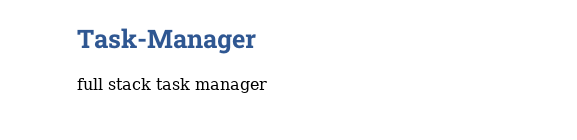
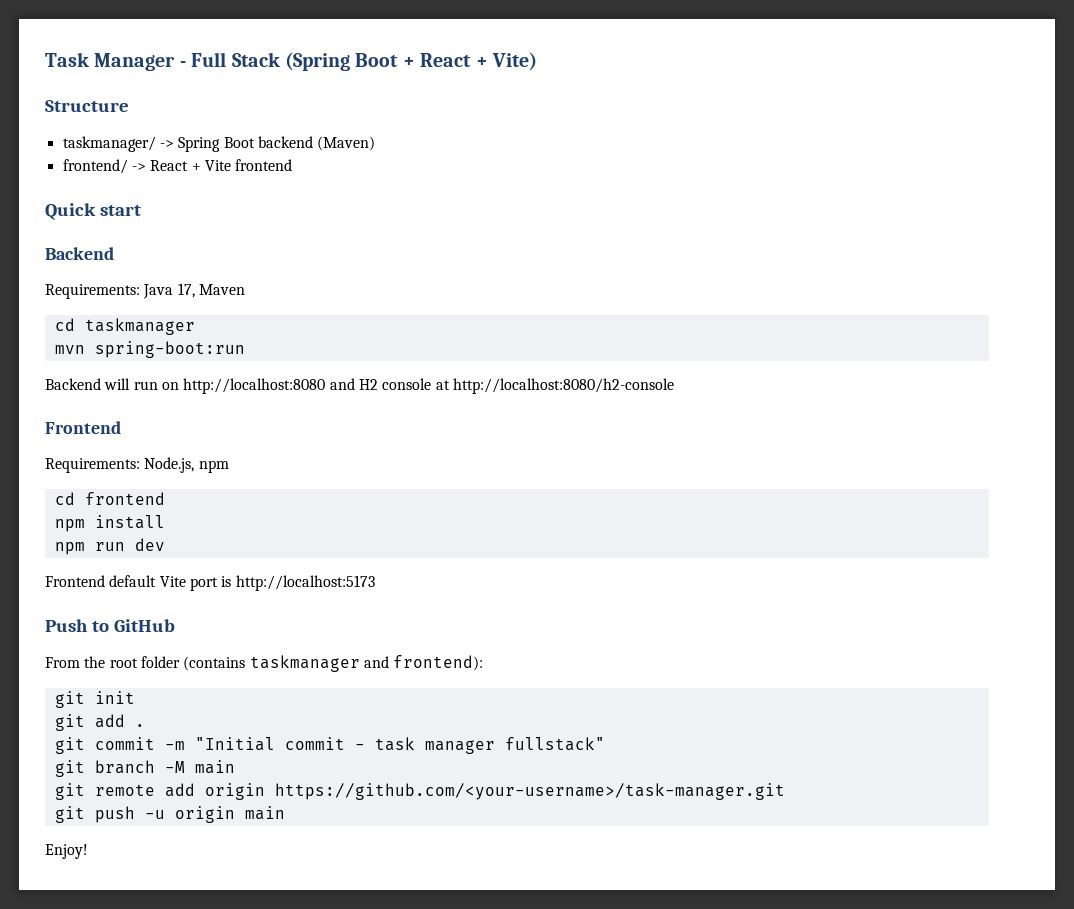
- Task-Manager
- full stack task manager
+ Task Manager - Full Stack (Spring Boot + React + Vite)
+ Structure
+ taskmanager/ -> Spring Boot backend (Maven)
+ frontend/ -> React + Vite frontend
+ Quick start
+ Backend
+ Requirements: Java 17, Maven
+ cd taskmanager
+ mvn spring-boot:run
+ Backend will run on http://localhost:8080 and H2 console at http://localhost:8080/h2-console
+ Frontend
+ Requirements: Node.js, npm
+ cd frontend
+ npm install
+ npm run dev
+ Frontend default Vite port is http://localhost:5173
+ Push to GitHub
+ From the root folder (contains taskmanager and frontend):
+ git init
+ git add .
+ git commit -m "Initial commit - task manager fullstack"
+ git branch -M main
+ git remote add origin https://github.com/<your-username>/task-manager.git
+ git push -u origin main
+ Enjoy!

